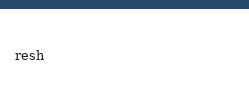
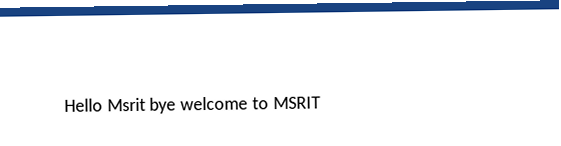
- resh
+ Hello Msrit bye welcome to MSRIT

